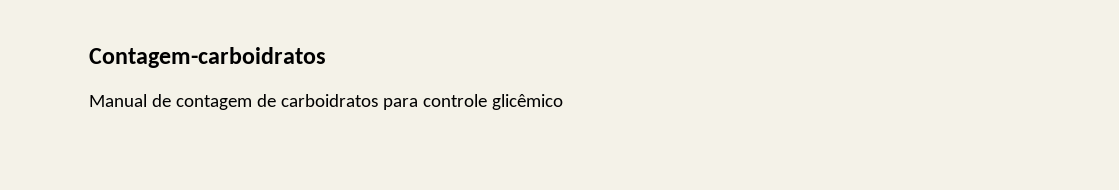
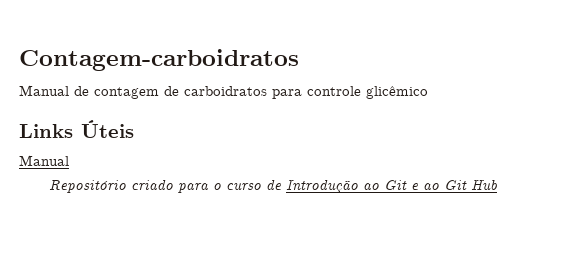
+ Links Úteis
+ Manual
+ Repositório criado para o curso de Introdução ao Git e ao Git Hub

